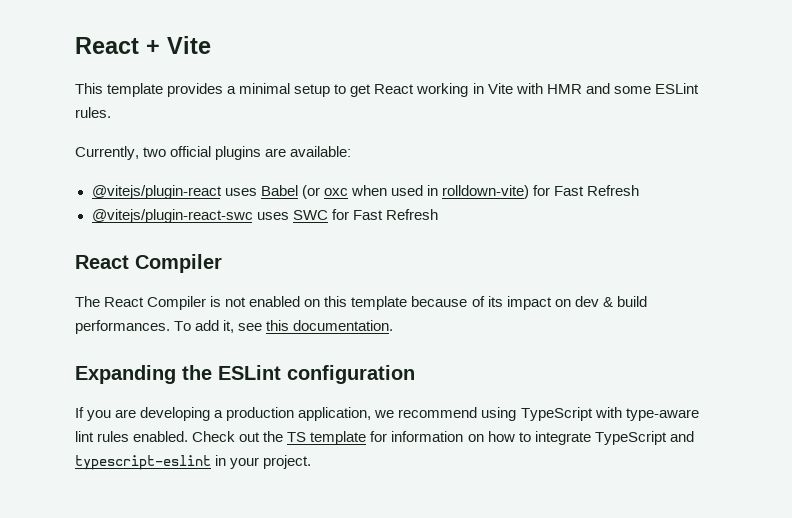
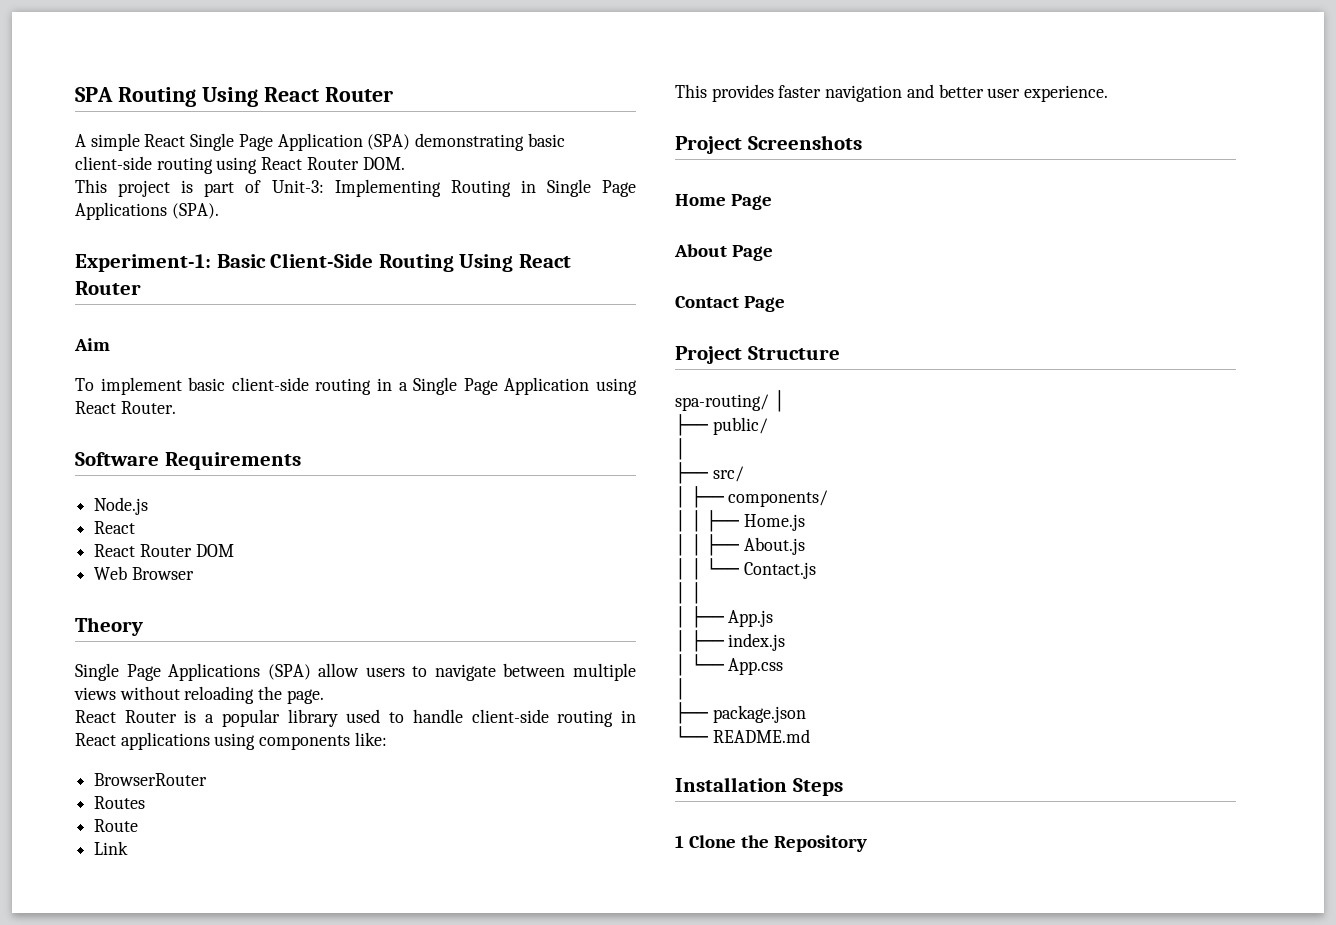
- React + Vite
- This template provides a minimal setup to get React working in Vite with HMR and some ESLint rules.
- Currently, two official plugins are available:
- @vitejs/plugin-react uses Babel (or oxc when used in rolldown-vite) for Fast Refresh
- @vitejs/plugin-react-swc uses SWC for Fast Refresh
- React Compiler
- The React Compiler is not enabled on this template because of its impact on dev & build performances. To add it, see this documentation.
- Expanding the ESLint configuration
- If you are developing a production application, we recommend using TypeScript with type-aware lint rules enabled. Check out the TS template for information on how to integrate TypeScript and typescript-eslint in your project.
+ SPA Routing Using React Router
+ A simple React Single Page Application (SPA) demonstrating basic client-side routing using React Router DOM.
+ This project is part of Unit-3: Implementing Routing in Single Page Applications (SPA).
+ Experiment-1: Basic Client-Side Routing Using React Router
+ Aim
+ To implement basic client-side routing in a Single Page Application using React Router.
+ Software Requirements
+ Node.js
+ React
+ React Router DOM
+ Web Browser
+ Theory
+ Single Page Applications (SPA) allow users to navigate between multiple views without reloading the page.
+ React Router is a popular library used to handle client-side routing in React applications using components like:
+ BrowserRouter
+ Routes
+ Route
+ Link
+ This provides faster navigation and better user experience.
+ Project Screenshots
+ Home Page
+ About Page
+ Contact Page
+ Project Structure
+ spa-routing/ │
+ ├── public/
+ │
+ ├── src/
+ │ ├── components/
+ │ │ ├── Home.js
+ │ │ ├── About.js
+ │ │ └── Contact.js
+ │ │
+ │ ├── App.js
+ │ ├── index.js
+ │ └── App.css
+ │
+ ├── package.json
+ └── README.md
+ Installation Steps
+ 1 Clone the Repository

